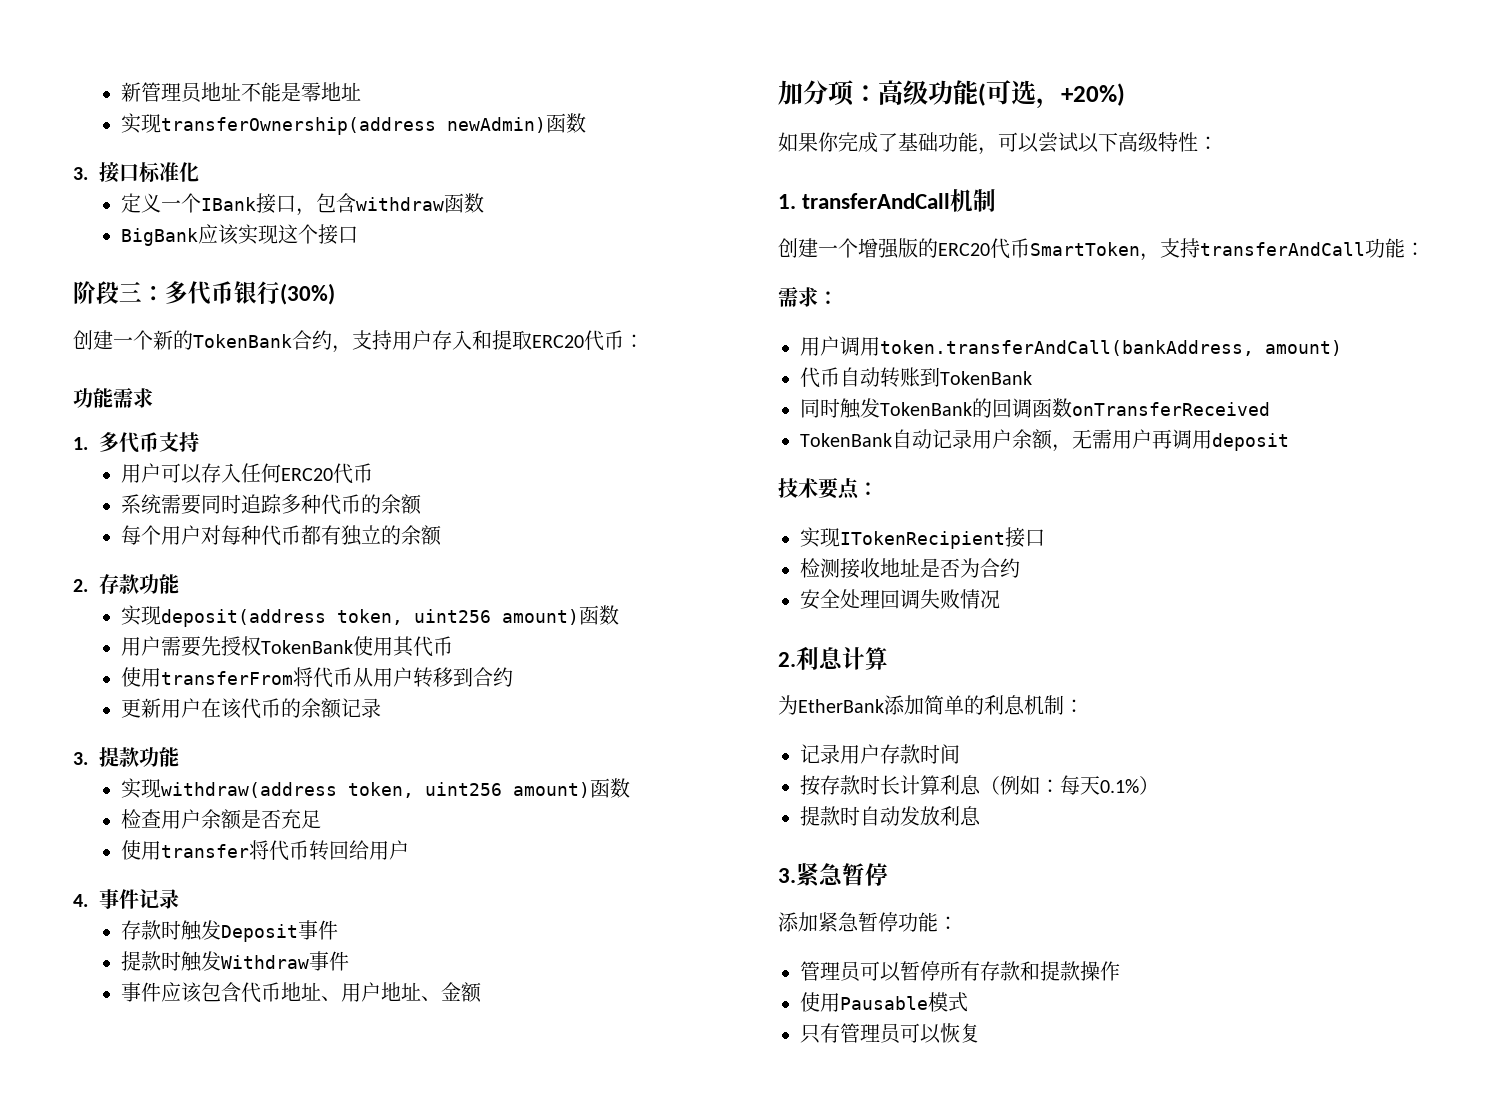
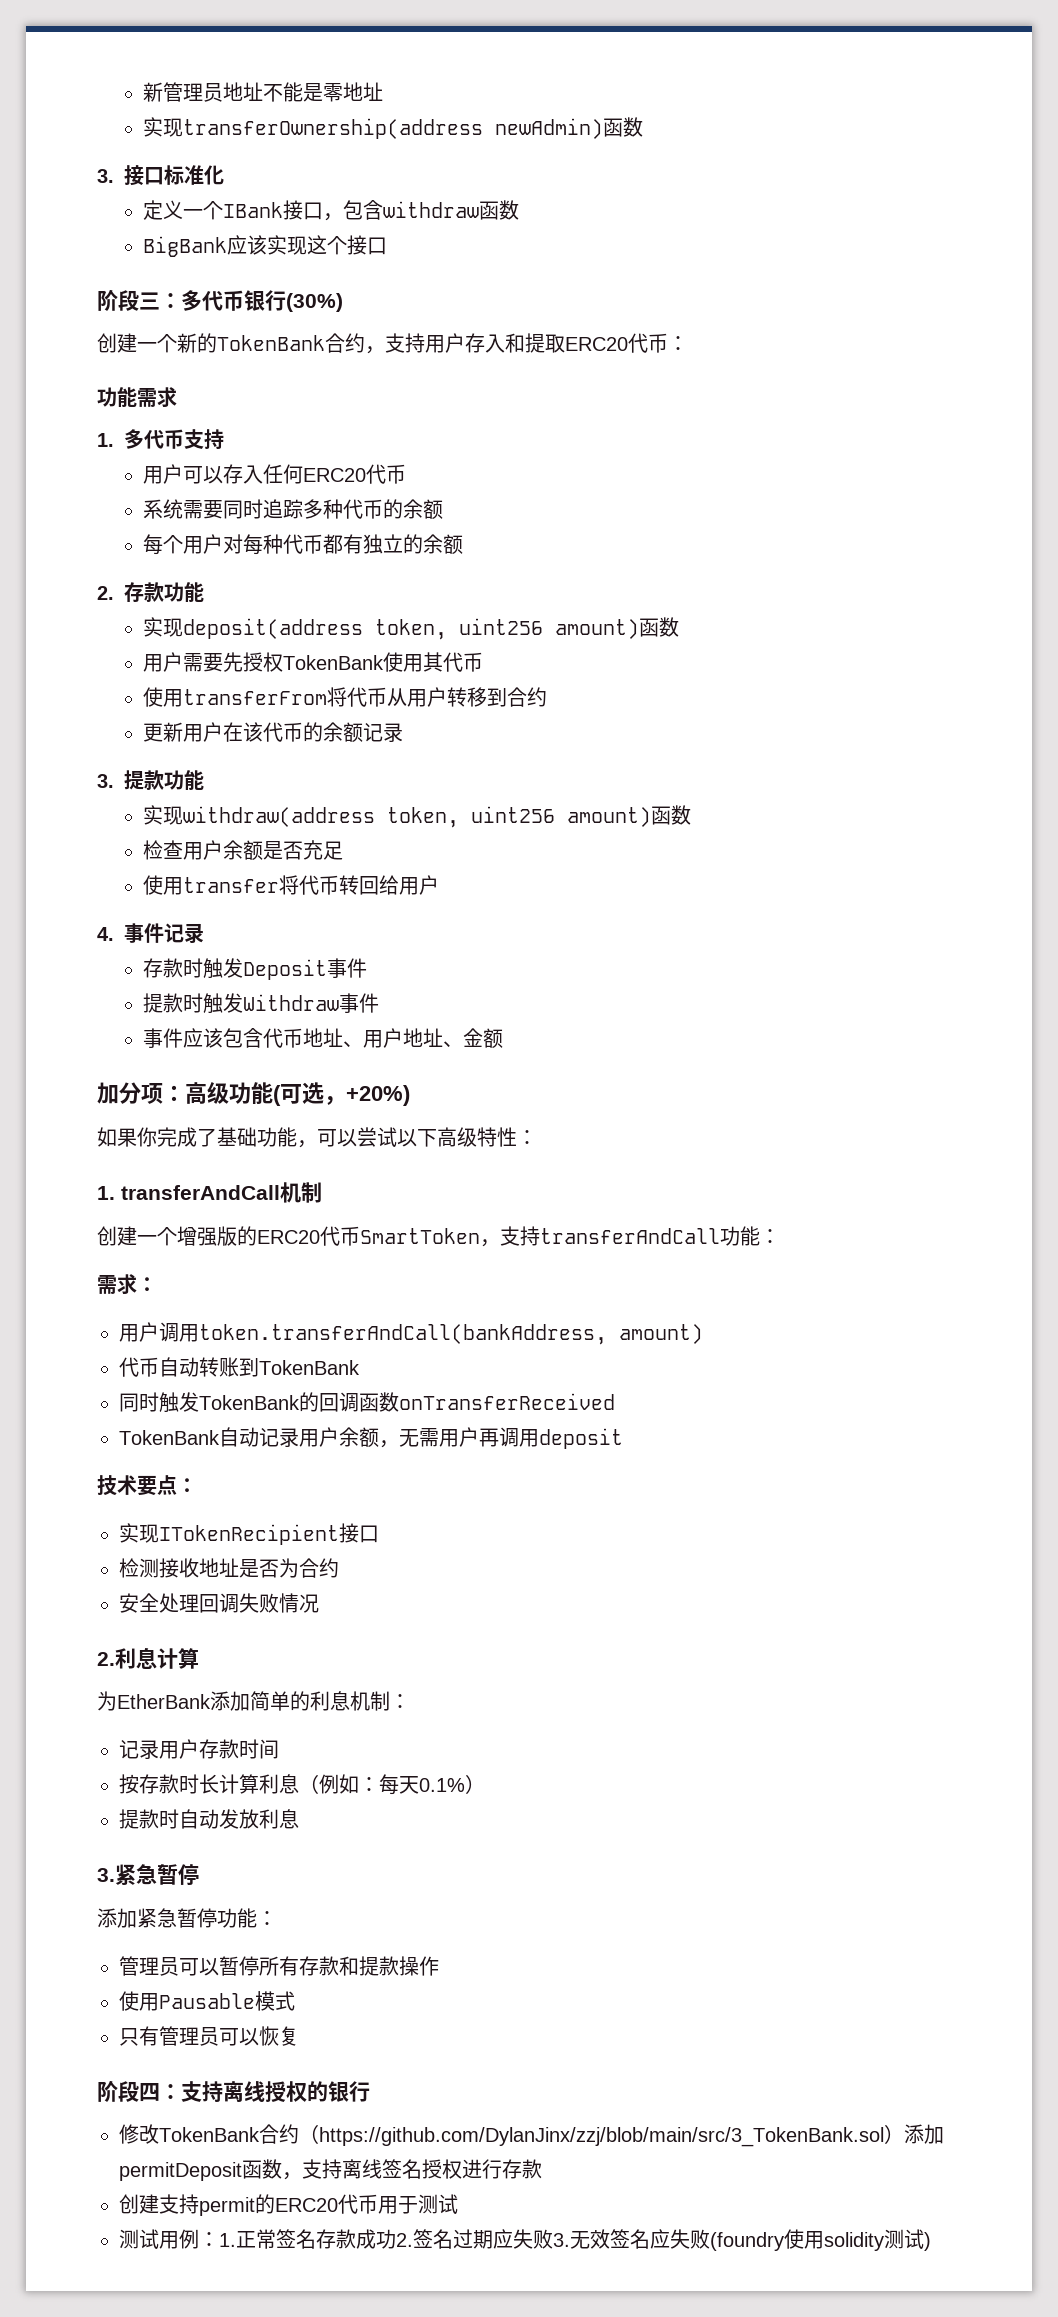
+ 阶段四：支持离线授权的银行
+ 修改TokenBank合约（https://github.com/DylanJinx/zzj/blob/main/src/3_TokenBank.sol）添加permitDeposit函数，支持离线签名授权进行存款
+ 创建支持permit的ERC20代币用于测试
+ 测试用例：1.正常签名存款成功2.签名过期应失败3.无效签名应失败(foundry使用solidity测试)

